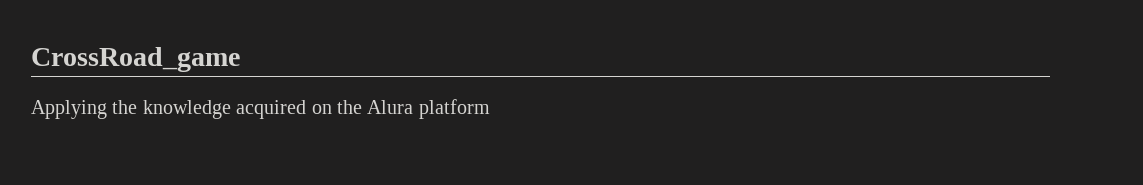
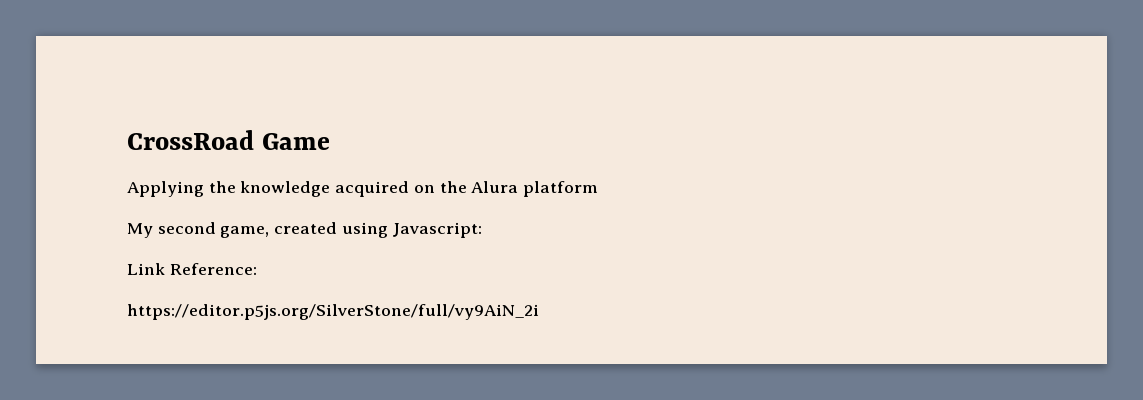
- CrossRoad_game
+ CrossRoad Game
+ My second game, created using Javascript:
+ Link Reference:
+ https://editor.p5js.org/SilverStone/full/vy9AiN_2i

